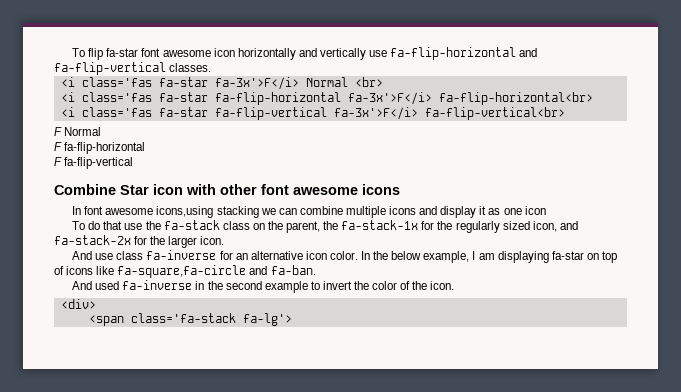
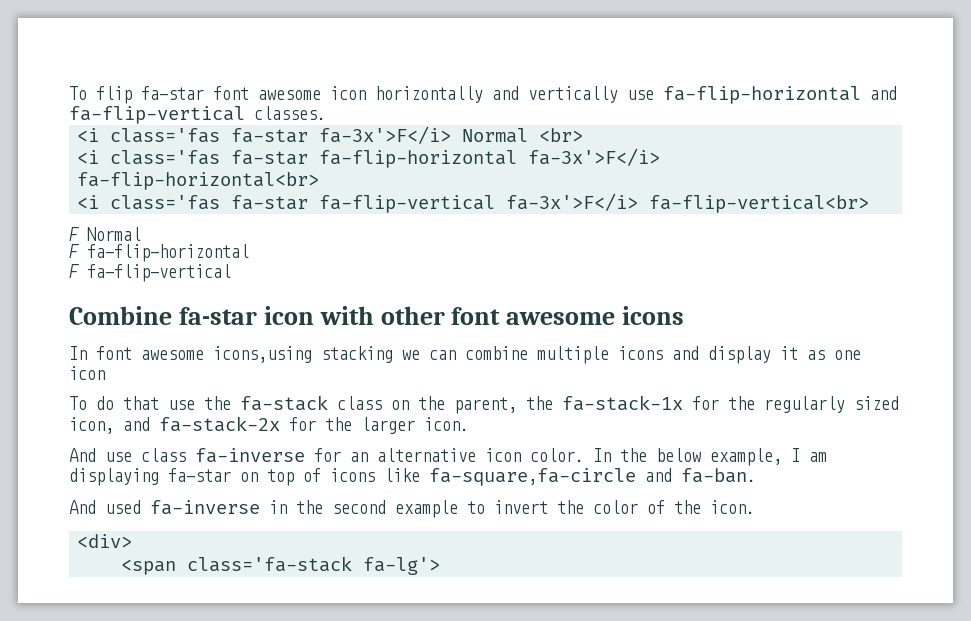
- Combine Star icon with other font awesome icons
+ Combine fa-star icon with other font awesome icons

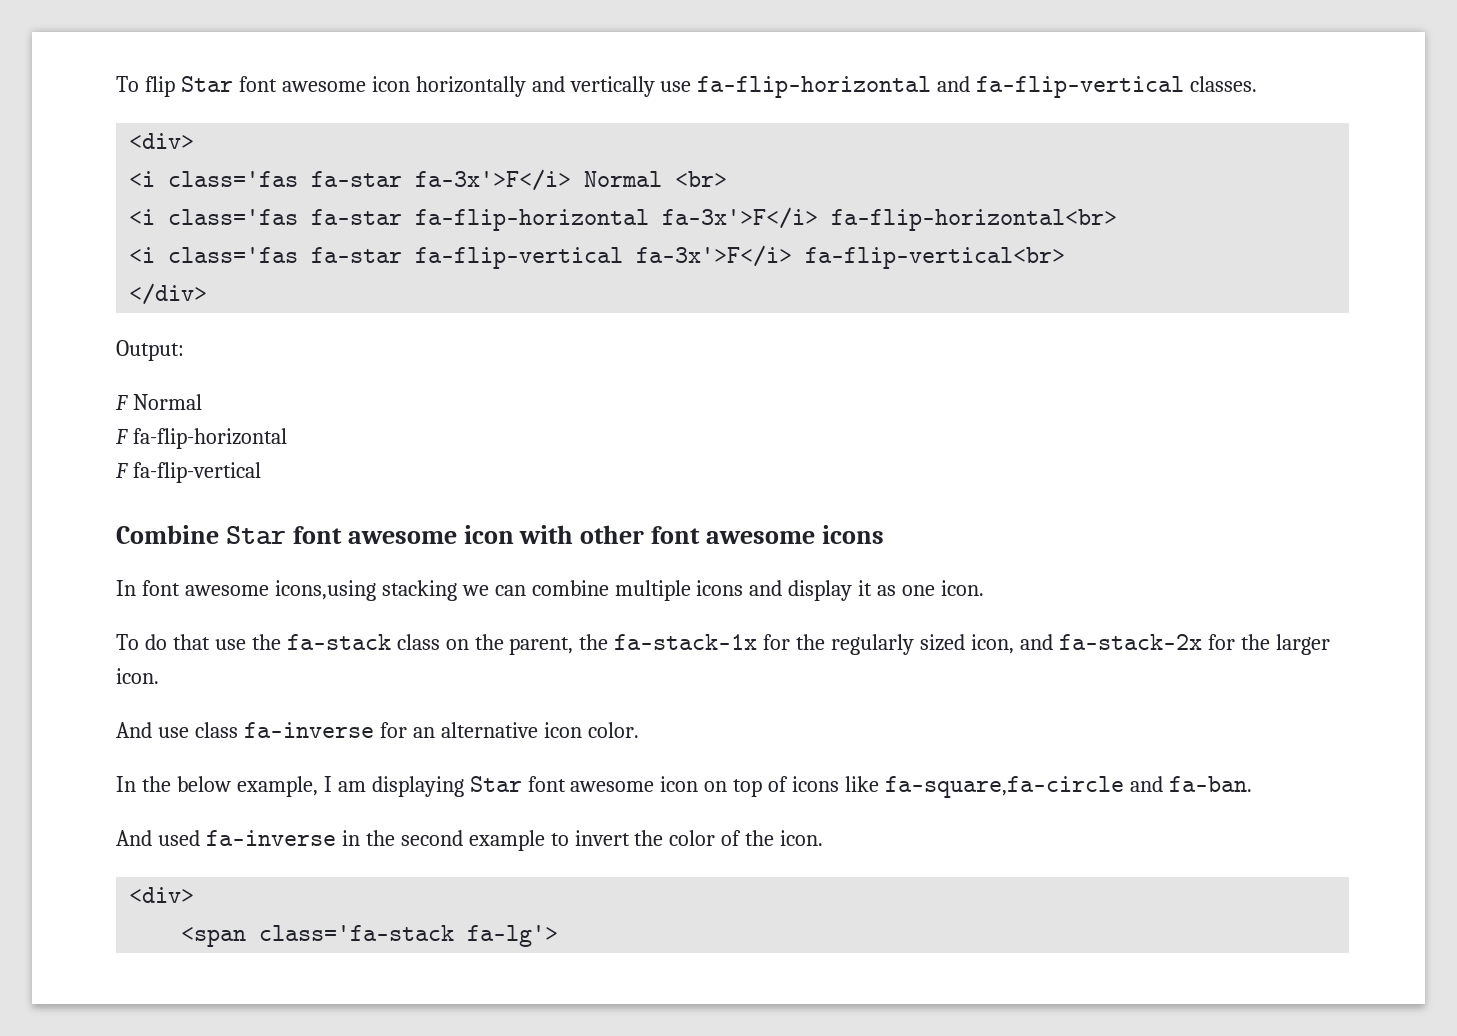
- To flip fa-star font awesome icon horizontally and vertically use fa-flip-horizontal and fa-flip-vertical classes.
+ To flip Star font awesome icon horizontally and vertically use fa-flip-horizontal and fa-flip-vertical classes.
+ <div>
+ </div>
+ Output:
- Combine fa-star icon with other font awesome icons
+ Combine Star font awesome icon with other font awesome icons
- In font awesome icons,using stacking we can combine multiple icons and display it as one icon
+ In font awesome icons,using stacking we can combine multiple icons and display it as one icon.
- And use class fa-inverse for an alternative icon color. In the below example, I am displaying fa-star on top of icons like fa-square,fa-circle and fa-ban.
+ And use class fa-inverse for an alternative icon color.
+ In the below example, I am displaying Star font awesome icon on top of icons like fa-square,fa-circle and fa-ban.

